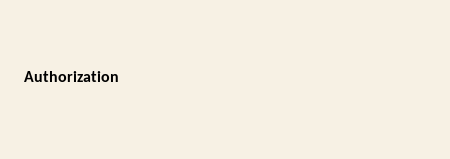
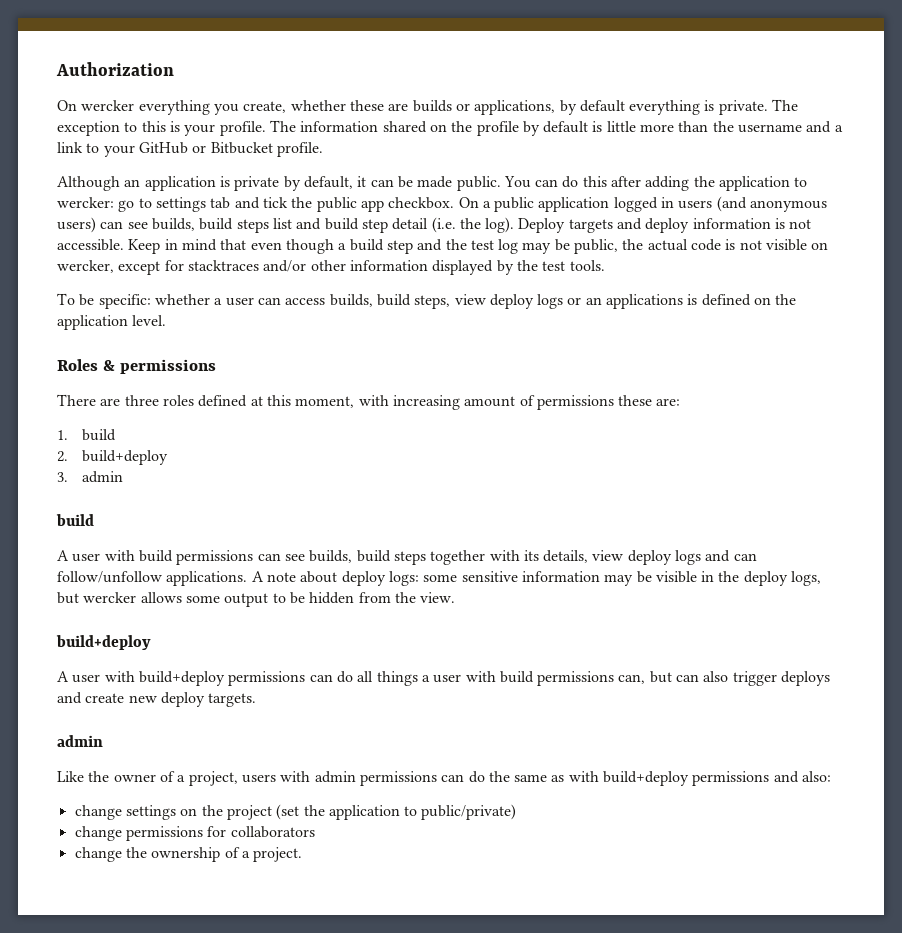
+ On wercker everything you create, whether these are builds or applications, by default everything is private. The exception to this is your profile. The information shared on the profile by default is little more than the username and a link to your GitHub or Bitbucket profile.
+ Although an application is private by default, it can be made public. You can do this after adding the application to wercker: go to settings tab and tick the public app checkbox. On a public application logged in users (and anonymous users) can see builds, build steps list and build step detail (i.e. the log). Deploy targets and deploy information is not accessible. Keep in mind that even though a build step and the test log may be public, the actual code is not visible on wercker, except for stacktraces and/or other information displayed by the test tools.
+ To be specific: whether a user can access builds, build steps, view deploy logs or an applications is defined on the application level.
+ Roles & permissions
+ There are three roles defined at this moment, with increasing amount of permissions these are:
+ 1. build
+ 2. build+deploy
+ 3. admin
+ build
+ A user with build permissions can see builds, build steps together with its details, view deploy logs and can follow/unfollow applications. A note about deploy logs: some sensitive information may be visible in the deploy logs, but wercker allows some output to be hidden from the view.
+ build+deploy
+ A user with build+deploy permissions can do all things a user with build permissions can, but can also trigger deploys and create new deploy targets.
+ admin
+ Like the owner of a project, users with admin permissions can do the same as with build+deploy permissions and also:
+ change settings on the project (set the application to public/private)
+ change permissions for collaborators
+ change the ownership of a project.

